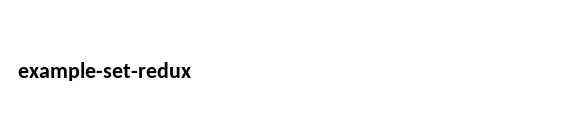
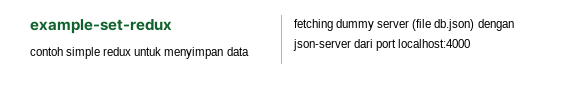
+ contoh simple redux untuk menyimpan data fetching dummy server (file db.json) dengan json-server dari port localhost:4000

